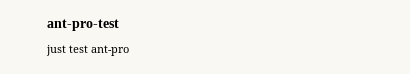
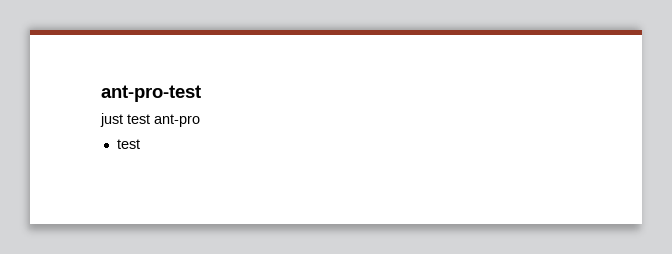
  just test ant-pro
+ test

